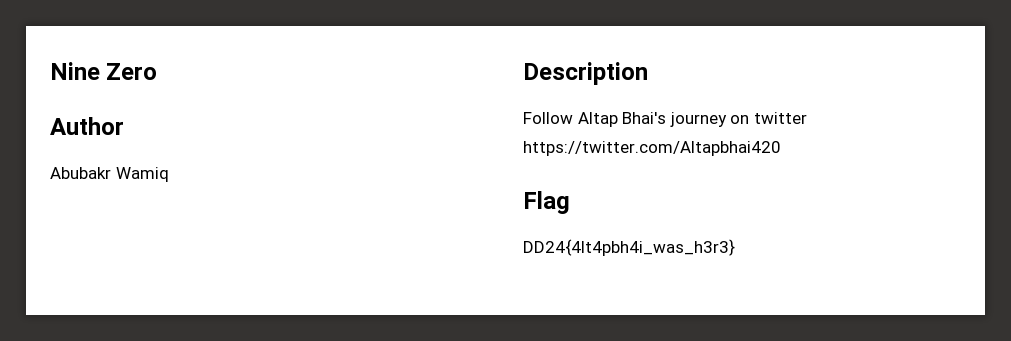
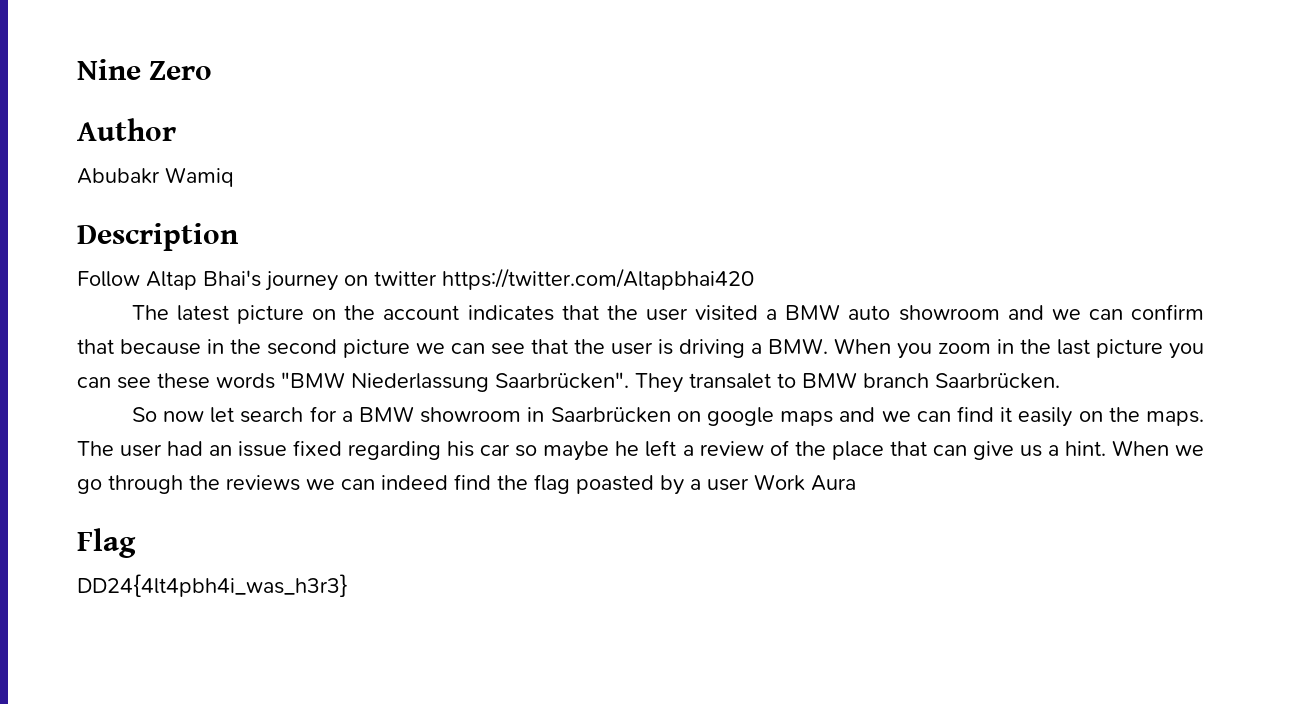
+ The latest picture on the account indicates that the user visited a BMW auto showroom and we can confirm that because in the second picture we can see that the user is driving a BMW. When you zoom in the last picture you can see these words "BMW Niederlassung Saarbrücken". They transalet to BMW branch Saarbrücken.
+ So now let search for a BMW showroom in Saarbrücken on google maps and we can find it easily on the maps. The user had an issue fixed regarding his car so maybe he left a review of the place that can give us a hint. When we go through the reviews we can indeed find the flag poasted by a user Work Aura

